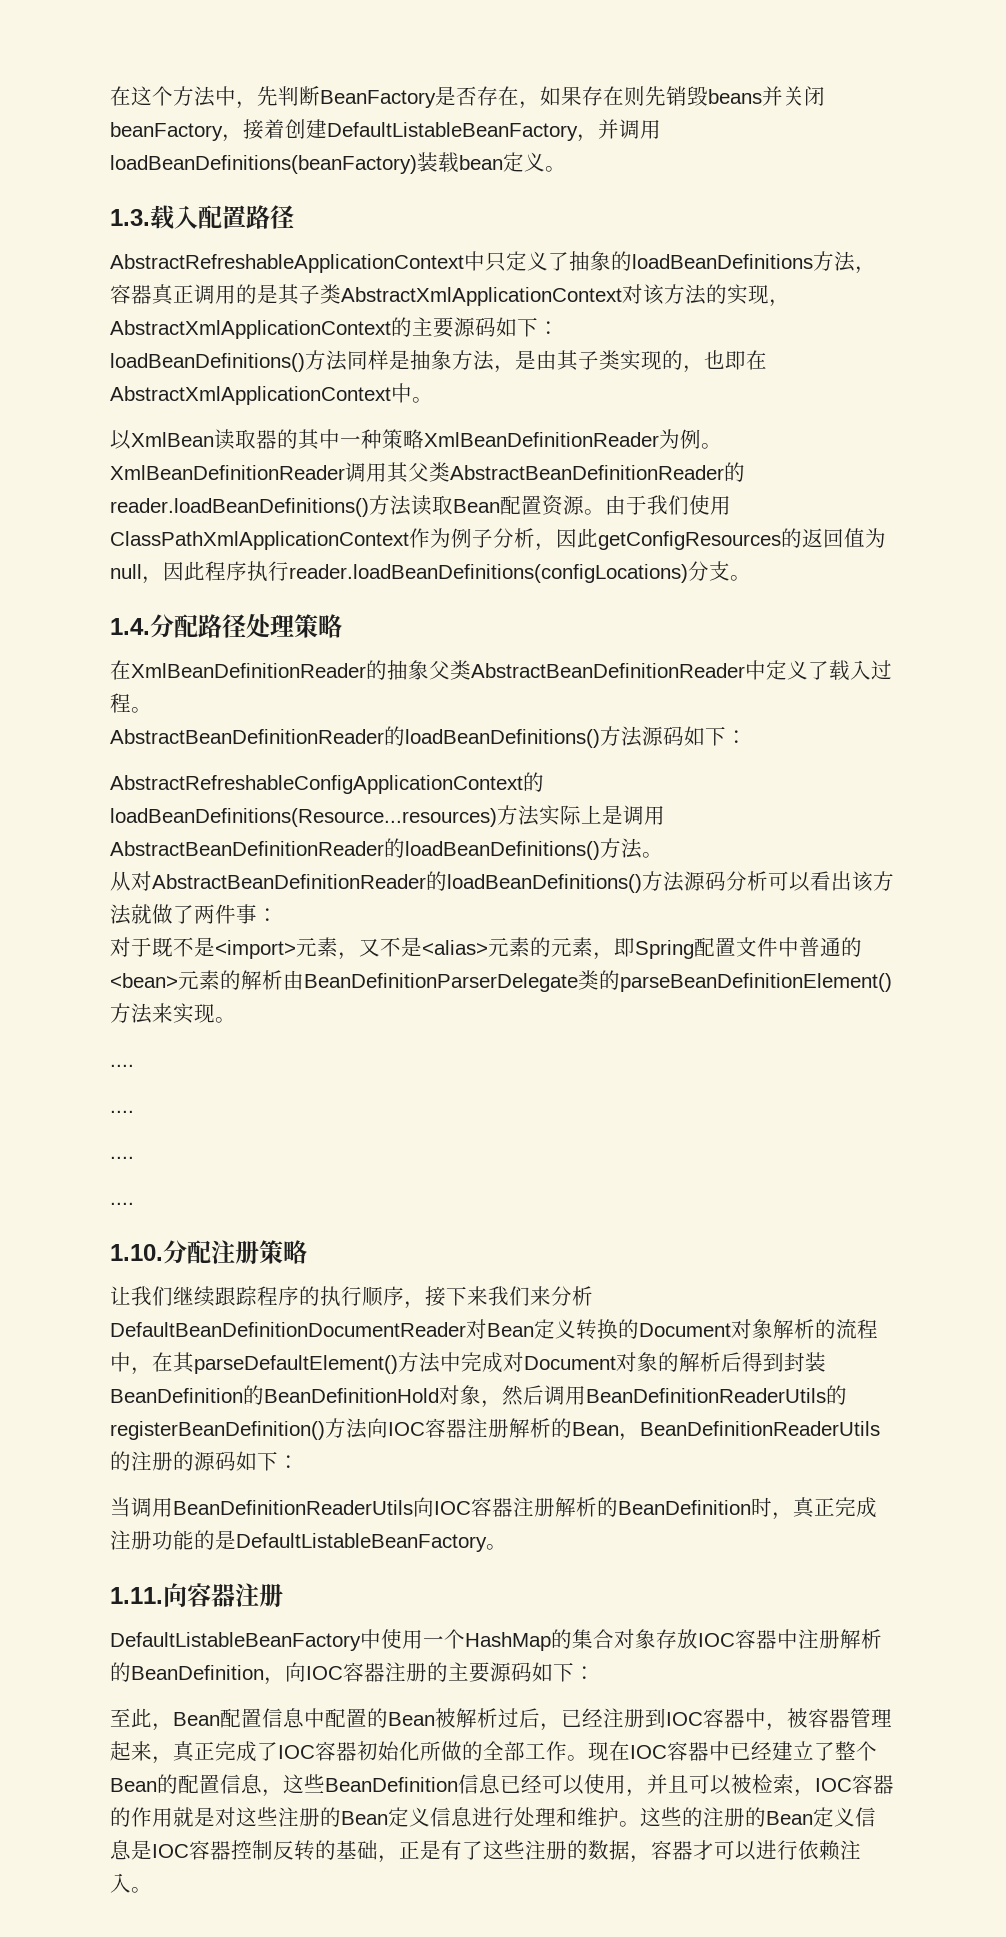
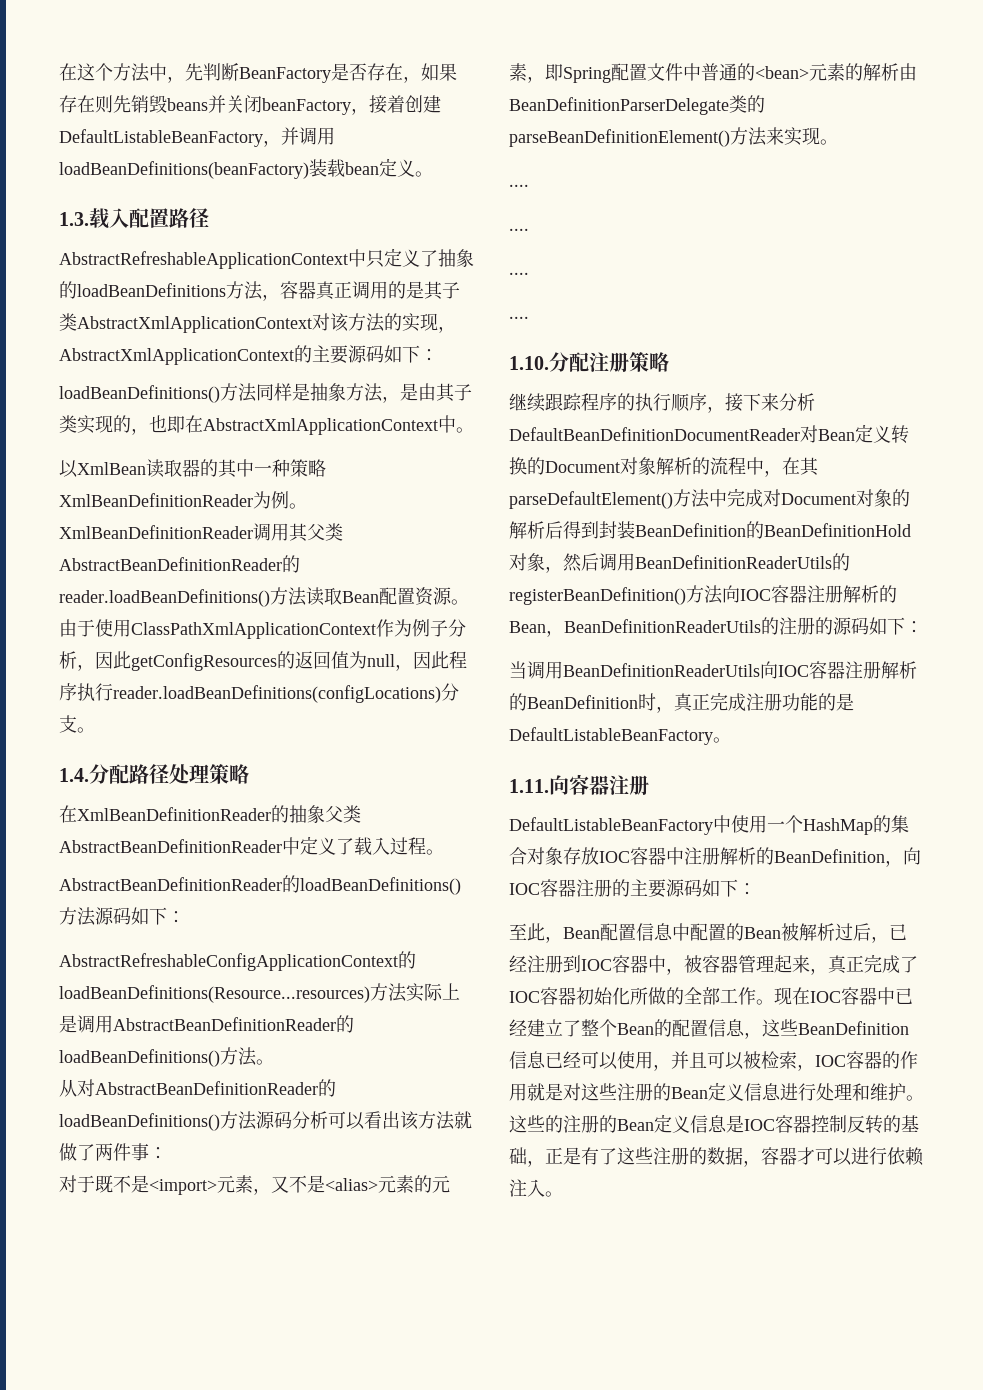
- 由于我们使用ClassPathXmlApplicationContext作为例子分析，因此getConfigResources的返回值为null，因此程序执行reader.loadBeanDefinitions(configLocations)分支。
+ 由于使用ClassPathXmlApplicationContext作为例子分析，因此getConfigResources的返回值为null，因此程序执行reader.loadBeanDefinitions(configLocations)分支。
- 让我们继续跟踪程序的执行顺序，接下来我们来分析DefaultBeanDefinitionDocumentReader对Bean定义转换的Document对象解析的流程中，在其parseDefaultElement()方法中完成对Document对象的解析后得到封装BeanDefinition的BeanDefinitionHold对象，然后调用BeanDefinitionReaderUtils的registerBeanDefinition()方法向IOC容器注册解析的Bean，BeanDefinitionReaderUtils的注册的源码如下：
+ 继续跟踪程序的执行顺序，接下来分析DefaultBeanDefinitionDocumentReader对Bean定义转换的Document对象解析的流程中，在其parseDefaultElement()方法中完成对Document对象的解析后得到封装BeanDefinition的BeanDefinitionHold对象，然后调用BeanDefinitionReaderUtils的registerBeanDefinition()方法向IOC容器注册解析的Bean，BeanDefinitionReaderUtils的注册的源码如下：

